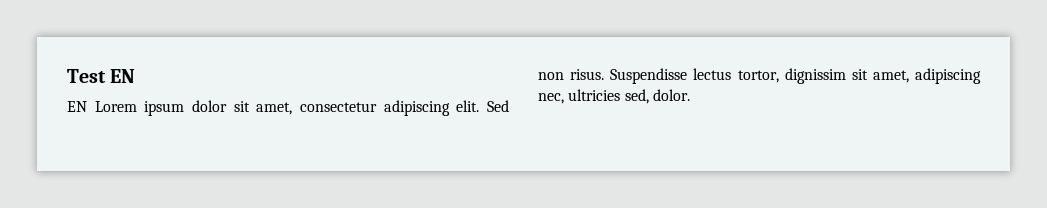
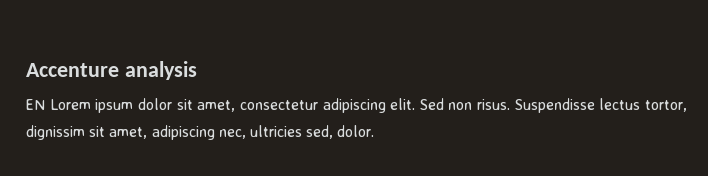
- Test EN
+ Accenture analysis

